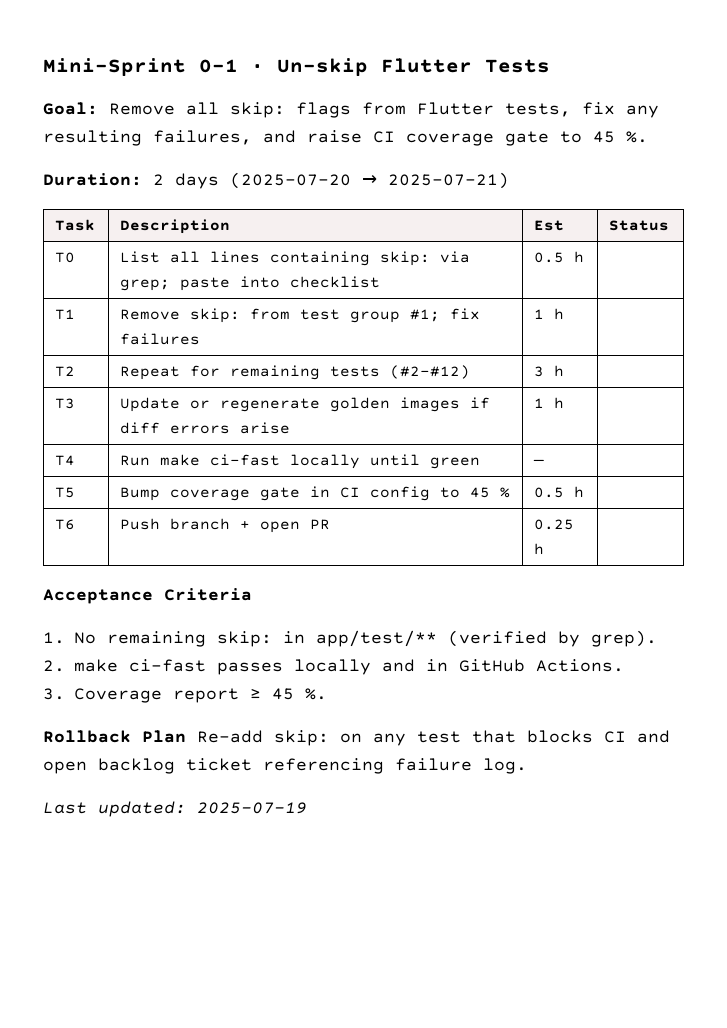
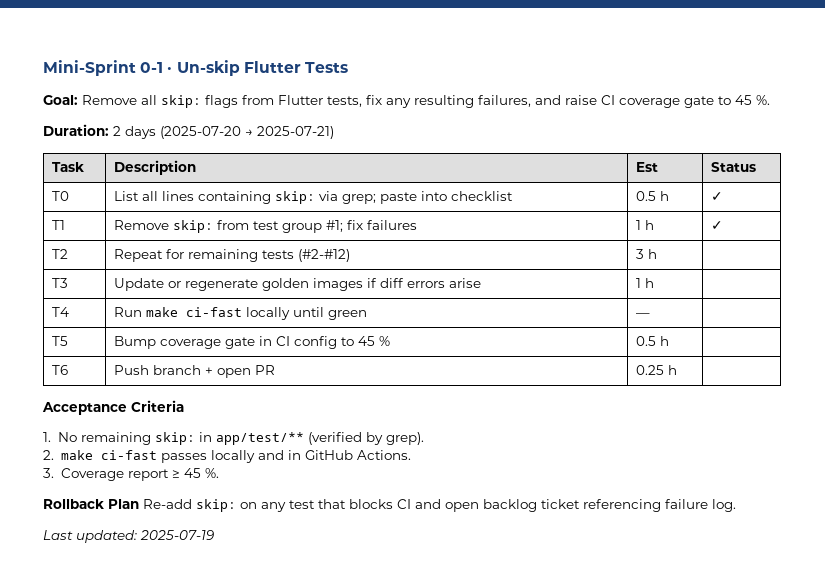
- T0 | List all lines containing skip: via grep; paste into checklist | 0.5 h |
+ T0 | List all lines containing skip: via grep; paste into checklist | 0.5 h | ✓
- T1 | Remove skip: from test group #1; fix failures | 1 h |
+ T1 | Remove skip: from test group #1; fix failures | 1 h | ✓

